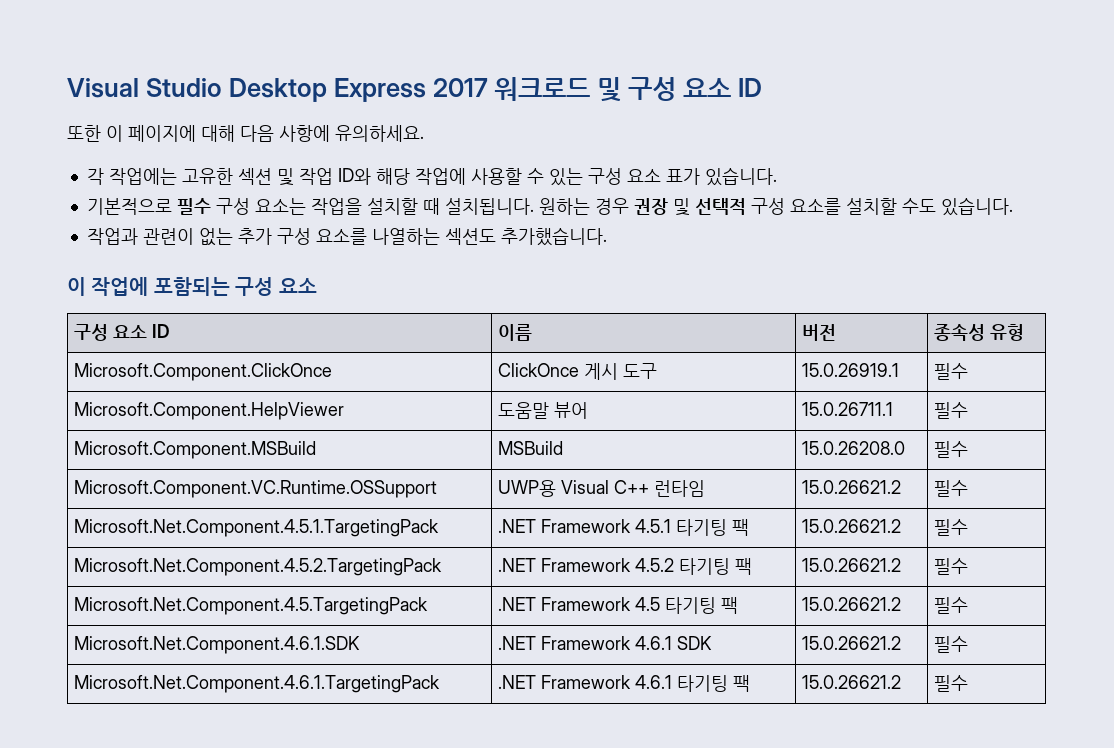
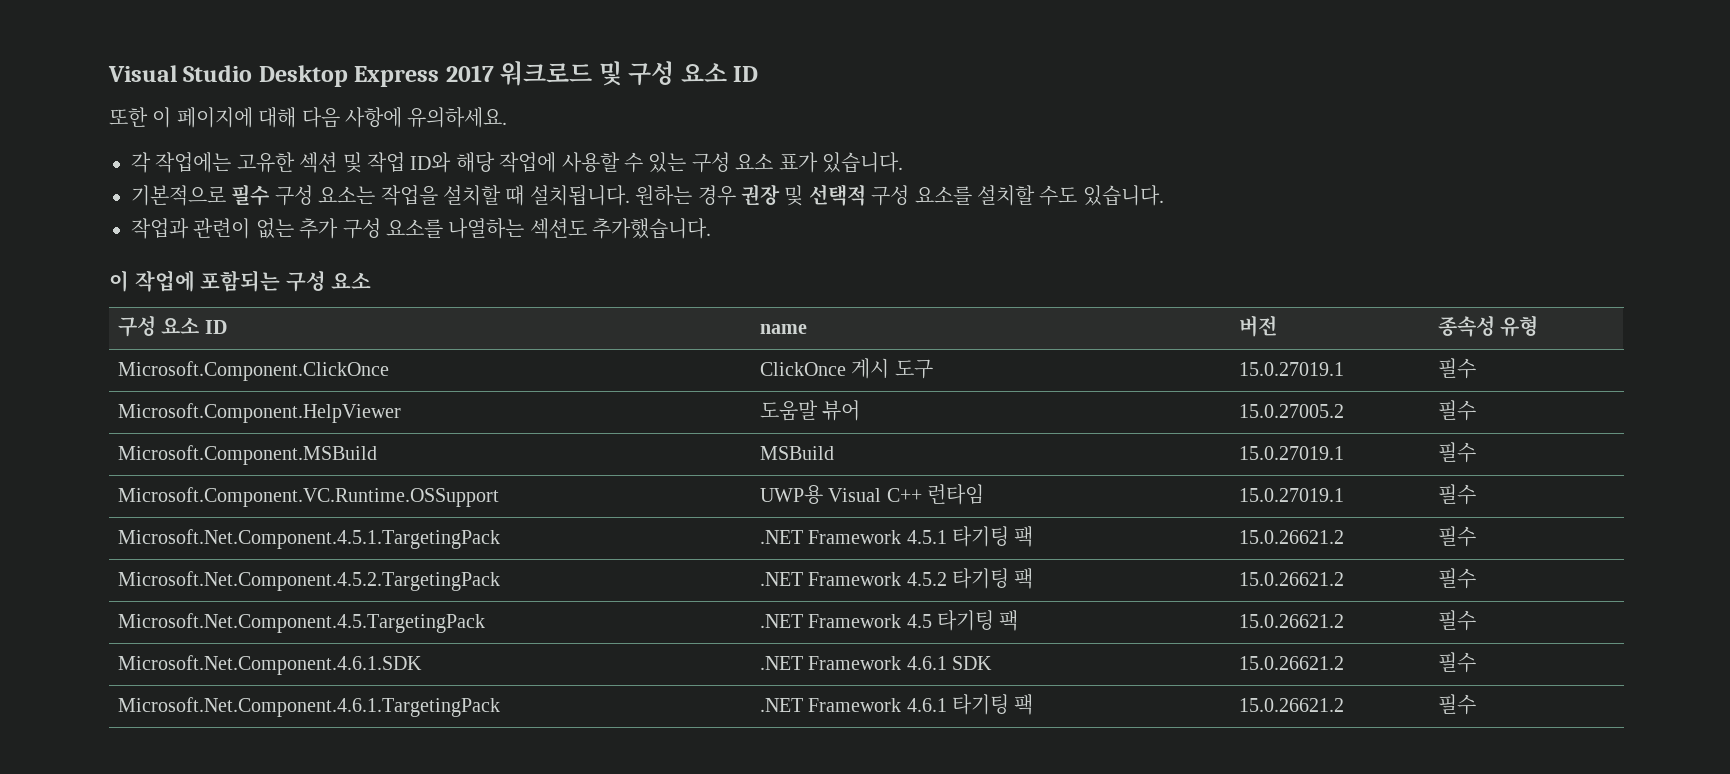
- 구성 요소 ID | 이름 | 버전 | 종속성 유형
+ 구성 요소 ID | name | 버전 | 종속성 유형
- Microsoft.Component.ClickOnce | ClickOnce 게시 도구 | 15.0.26919.1 | 필수
+ Microsoft.Component.ClickOnce | ClickOnce 게시 도구 | 15.0.27019.1 | 필수
- Microsoft.Component.HelpViewer | 도움말 뷰어 | 15.0.26711.1 | 필수
+ Microsoft.Component.HelpViewer | 도움말 뷰어 | 15.0.27005.2 | 필수
- Microsoft.Component.MSBuild | MSBuild | 15.0.26208.0 | 필수
+ Microsoft.Component.MSBuild | MSBuild | 15.0.27019.1 | 필수
- Microsoft.Component.VC.Runtime.OSSupport | UWP용 Visual C++ 런타임 | 15.0.26621.2 | 필수
+ Microsoft.Component.VC.Runtime.OSSupport | UWP용 Visual C++ 런타임 | 15.0.27019.1 | 필수

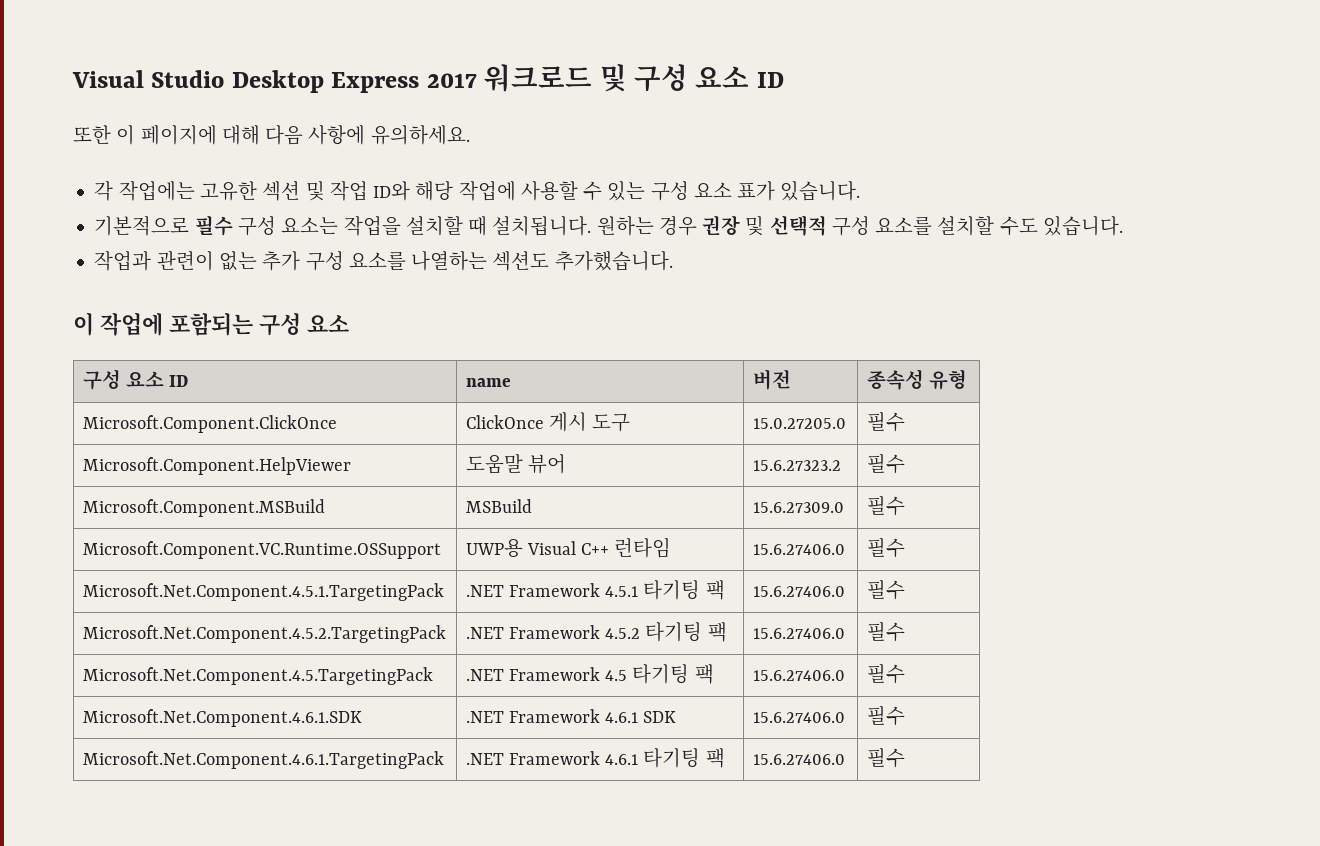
- Microsoft.Component.ClickOnce | ClickOnce 게시 도구 | 15.0.27019.1 | 필수
+ Microsoft.Component.ClickOnce | ClickOnce 게시 도구 | 15.0.27205.0 | 필수
- Microsoft.Component.HelpViewer | 도움말 뷰어 | 15.0.27005.2 | 필수
+ Microsoft.Component.HelpViewer | 도움말 뷰어 | 15.6.27323.2 | 필수
- Microsoft.Component.MSBuild | MSBuild | 15.0.27019.1 | 필수
+ Microsoft.Component.MSBuild | MSBuild | 15.6.27309.0 | 필수
- Microsoft.Component.VC.Runtime.OSSupport | UWP용 Visual C++ 런타임 | 15.0.27019.1 | 필수
+ Microsoft.Component.VC.Runtime.OSSupport | UWP용 Visual C++ 런타임 | 15.6.27406.0 | 필수
- Microsoft.Net.Component.4.5.1.TargetingPack | .NET Framework 4.5.1 타기팅 팩 | 15.0.26621.2 | 필수
+ Microsoft.Net.Component.4.5.1.TargetingPack | .NET Framework 4.5.1 타기팅 팩 | 15.6.27406.0 | 필수
- Microsoft.Net.Component.4.5.2.TargetingPack | .NET Framework 4.5.2 타기팅 팩 | 15.0.26621.2 | 필수
+ Microsoft.Net.Component.4.5.2.TargetingPack | .NET Framework 4.5.2 타기팅 팩 | 15.6.27406.0 | 필수
- Microsoft.Net.Component.4.5.TargetingPack | .NET Framework 4.5 타기팅 팩 | 15.0.26621.2 | 필수
+ Microsoft.Net.Component.4.5.TargetingPack | .NET Framework 4.5 타기팅 팩 | 15.6.27406.0 | 필수
- Microsoft.Net.Component.4.6.1.SDK | .NET Framework 4.6.1 SDK | 15.0.26621.2 | 필수
+ Microsoft.Net.Component.4.6.1.SDK | .NET Framework 4.6.1 SDK | 15.6.27406.0 | 필수
- Microsoft.Net.Component.4.6.1.TargetingPack | .NET Framework 4.6.1 타기팅 팩 | 15.0.26621.2 | 필수
+ Microsoft.Net.Component.4.6.1.TargetingPack | .NET Framework 4.6.1 타기팅 팩 | 15.6.27406.0 | 필수

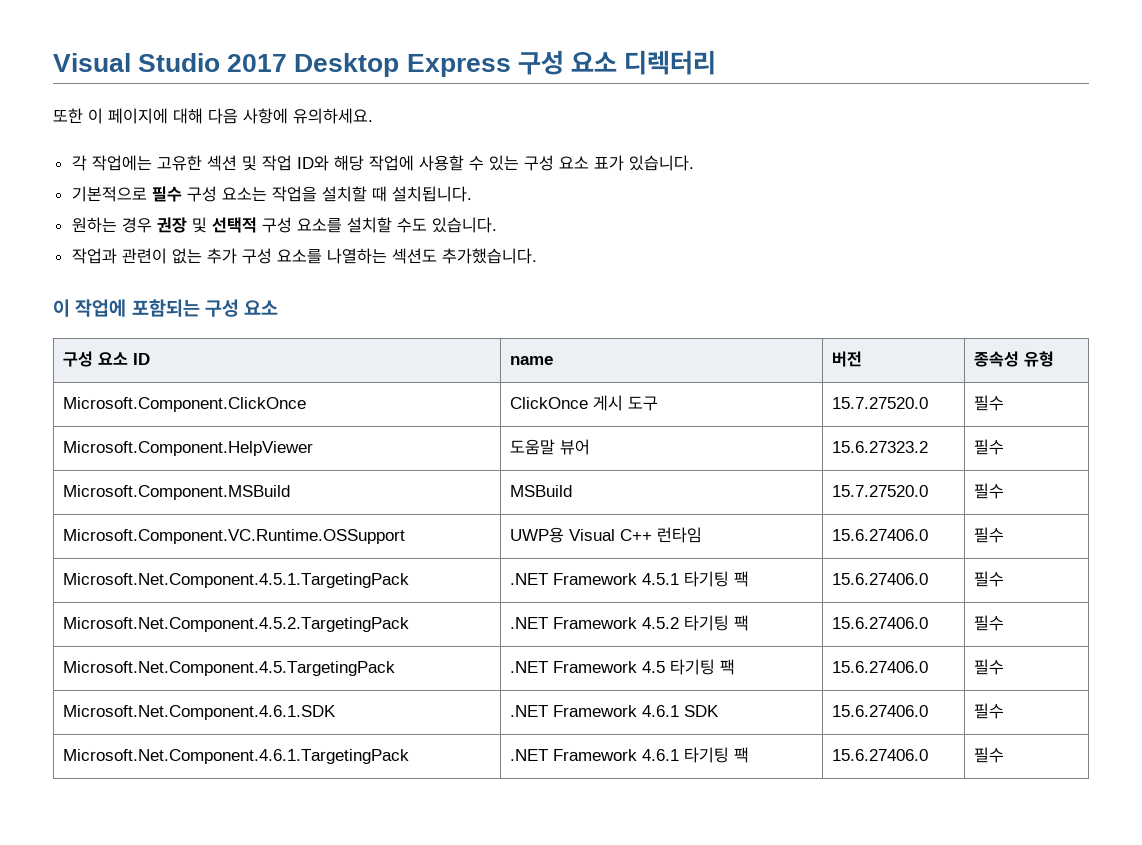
- Visual Studio Desktop Express 2017 워크로드 및 구성 요소 ID
+ Visual Studio 2017 Desktop Express 구성 요소 디렉터리
- 기본적으로 필수 구성 요소는 작업을 설치할 때 설치됩니다. 원하는 경우 권장 및 선택적 구성 요소를 설치할 수도 있습니다.
+ 기본적으로 필수 구성 요소는 작업을 설치할 때 설치됩니다.
+ 원하는 경우 권장 및 선택적 구성 요소를 설치할 수도 있습니다.
- Microsoft.Component.ClickOnce | ClickOnce 게시 도구 | 15.0.27205.0 | 필수
+ Microsoft.Component.ClickOnce | ClickOnce 게시 도구 | 15.7.27520.0 | 필수
- Microsoft.Component.MSBuild | MSBuild | 15.6.27309.0 | 필수
+ Microsoft.Component.MSBuild | MSBuild | 15.7.27520.0 | 필수

